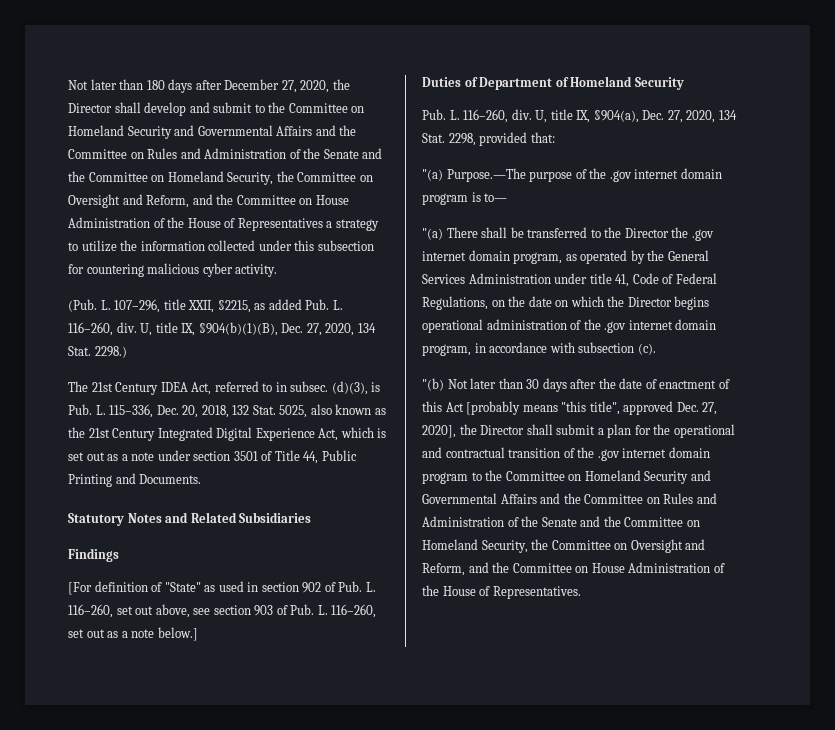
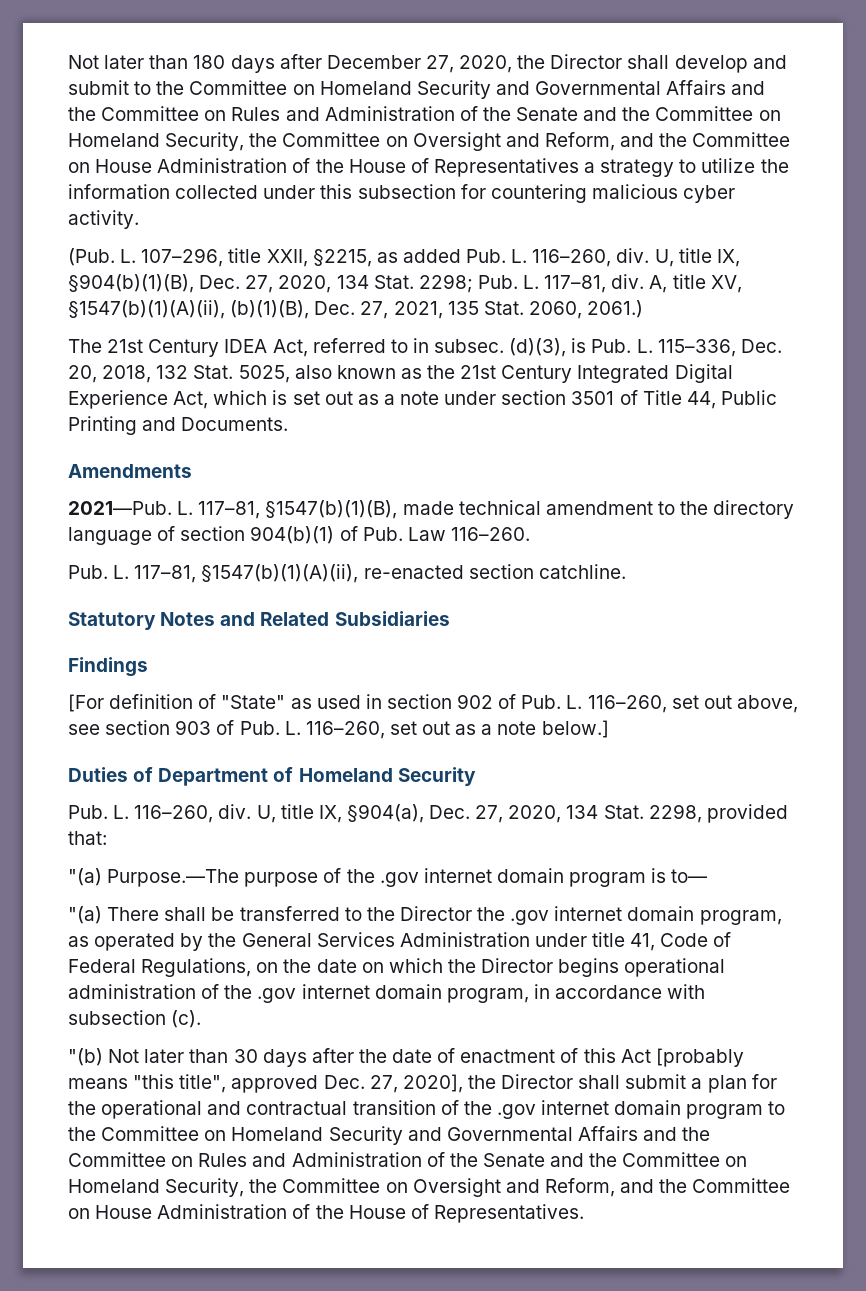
- 2298.)
+ 2298; Pub. L. 117–81, div. A, title XV, §1547(b)(1)(A)(ii), (b)(1)(B), Dec. 27, 2021, 135 Stat. 2060, 2061.)
+ Amendments
+ 2021—Pub. L. 117–81, §1547(b)(1)(B), made technical amendment to the directory language of section 904(b)(1) of Pub. Law 116–260.
+ Pub. L. 117–81, §1547(b)(1)(A)(ii), re-enacted section catchline.

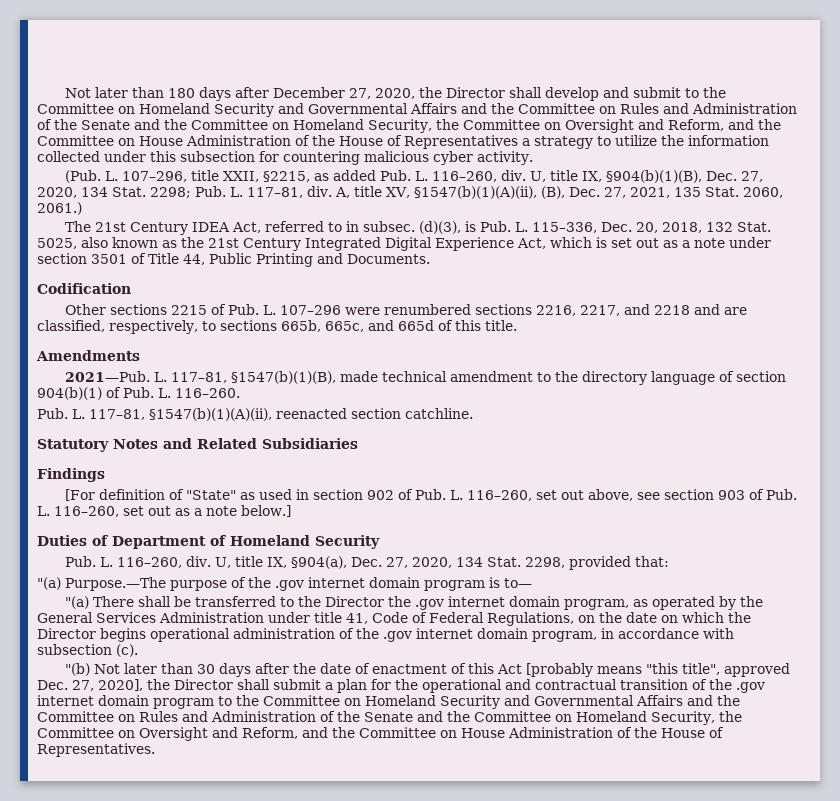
- A, title XV, §1547(b)(1)(A)(ii), (b)(1)(B), Dec. 27, 2021, 135 Stat.
+ A, title XV, §1547(b)(1)(A)(ii), (B), Dec. 27, 2021, 135 Stat.
+ Codification
+ Other sections 2215 of Pub. L. 107–296 were renumbered sections 2216, 2217, and 2218 and are classified, respectively, to sections 665b, 665c, and 665d of this title.
- L. 117–81, §1547(b)(1)(B), made technical amendment to the directory language of section 904(b)(1) of Pub. Law 116–260.
+ L. 117–81, §1547(b)(1)(B), made technical amendment to the directory language of section 904(b)(1) of Pub. L. 116–260.
- Pub. L. 117–81, §1547(b)(1)(A)(ii), re-enacted section catchline.
+ Pub. L. 117–81, §1547(b)(1)(A)(ii), reenacted section catchline.

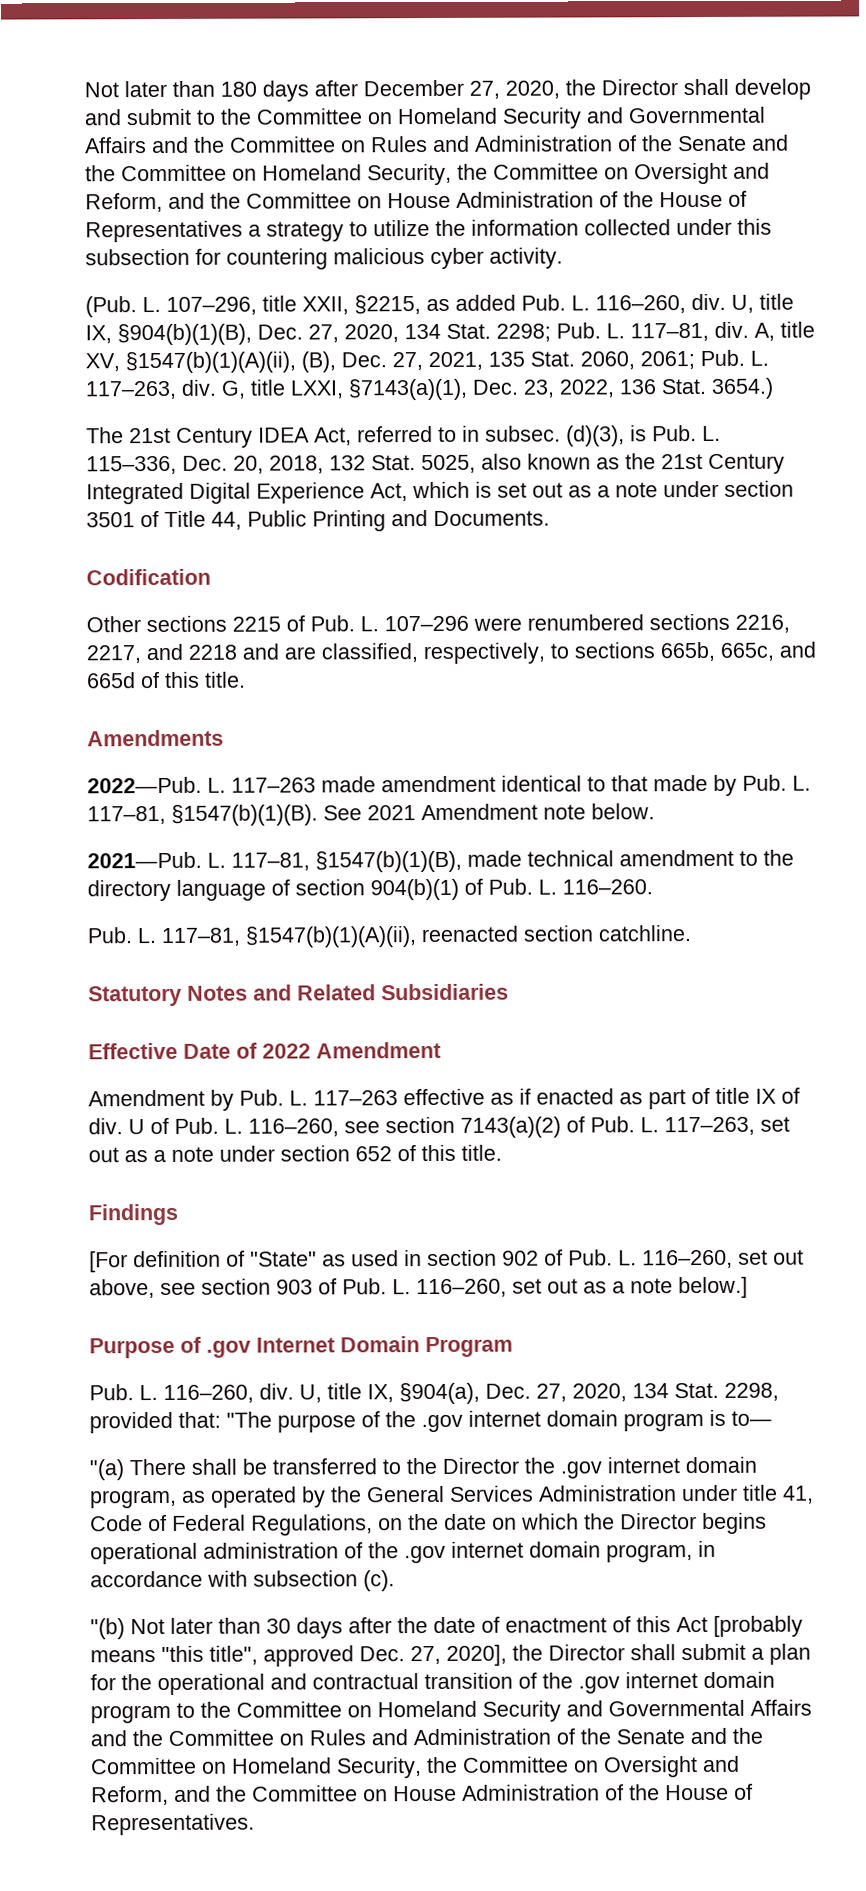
- 2060, 2061.)
+ 2060, 2061; Pub. L. 117–263, div. G, title LXXI, §7143(a)(1), Dec. 23, 2022, 136 Stat. 3654.)
+ 2022—Pub. L. 117–263 made amendment identical to that made by Pub. L. 117–81, §1547(b)(1)(B). See 2021 Amendment note below.
+ Effective Date of 2022 Amendment
+ Amendment by Pub. L. 117–263 effective as if enacted as part of title IX of div. U of Pub. L. 116–260, see section 7143(a)(2) of Pub. L. 117–263, set out as a note under section 652 of this title.
- Duties of Department of Homeland Security
+ Purpose of .gov Internet Domain Program
- 2298, provided that:
- "(a) Purpose.—The purpose of the .gov internet domain program is to—
+ 2298, provided that: "The purpose of the .gov internet domain program is to—

